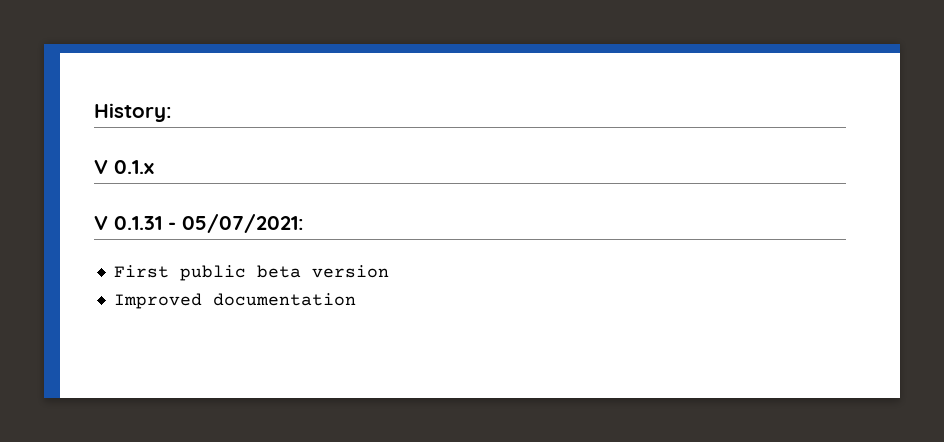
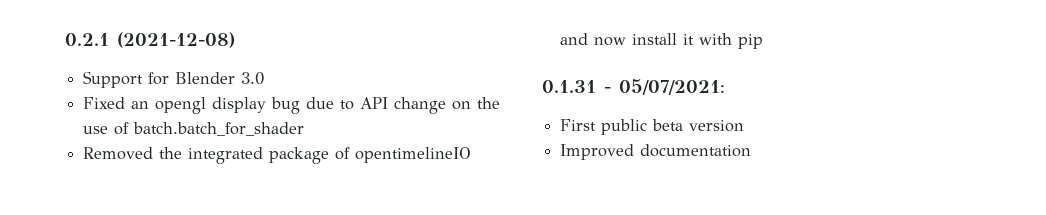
- History:
- V 0.1.x
- V 0.1.31 - 05/07/2021:
+ 0.2.1 (2021-12-08)
+ Support for Blender 3.0
+ Fixed an opengl display bug due to API change on the use of batch.batch_for_shader
+ Removed the integrated package of opentimelineIO and now install it with pip
+ 0.1.31 - 05/07/2021:

